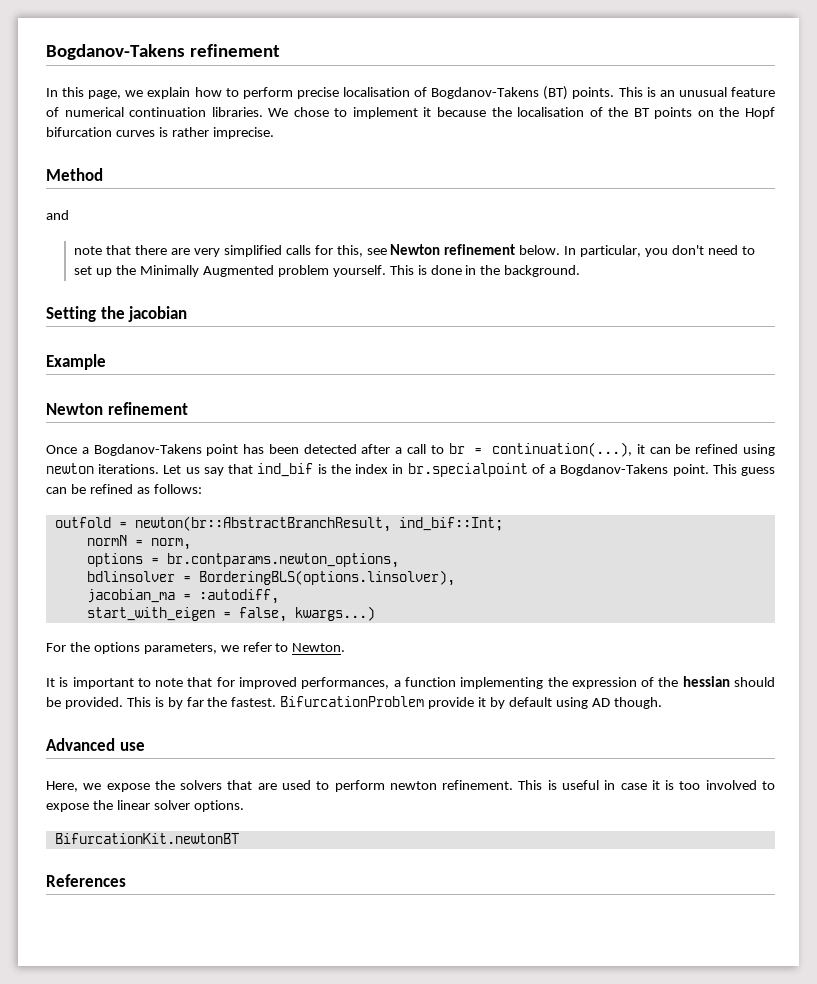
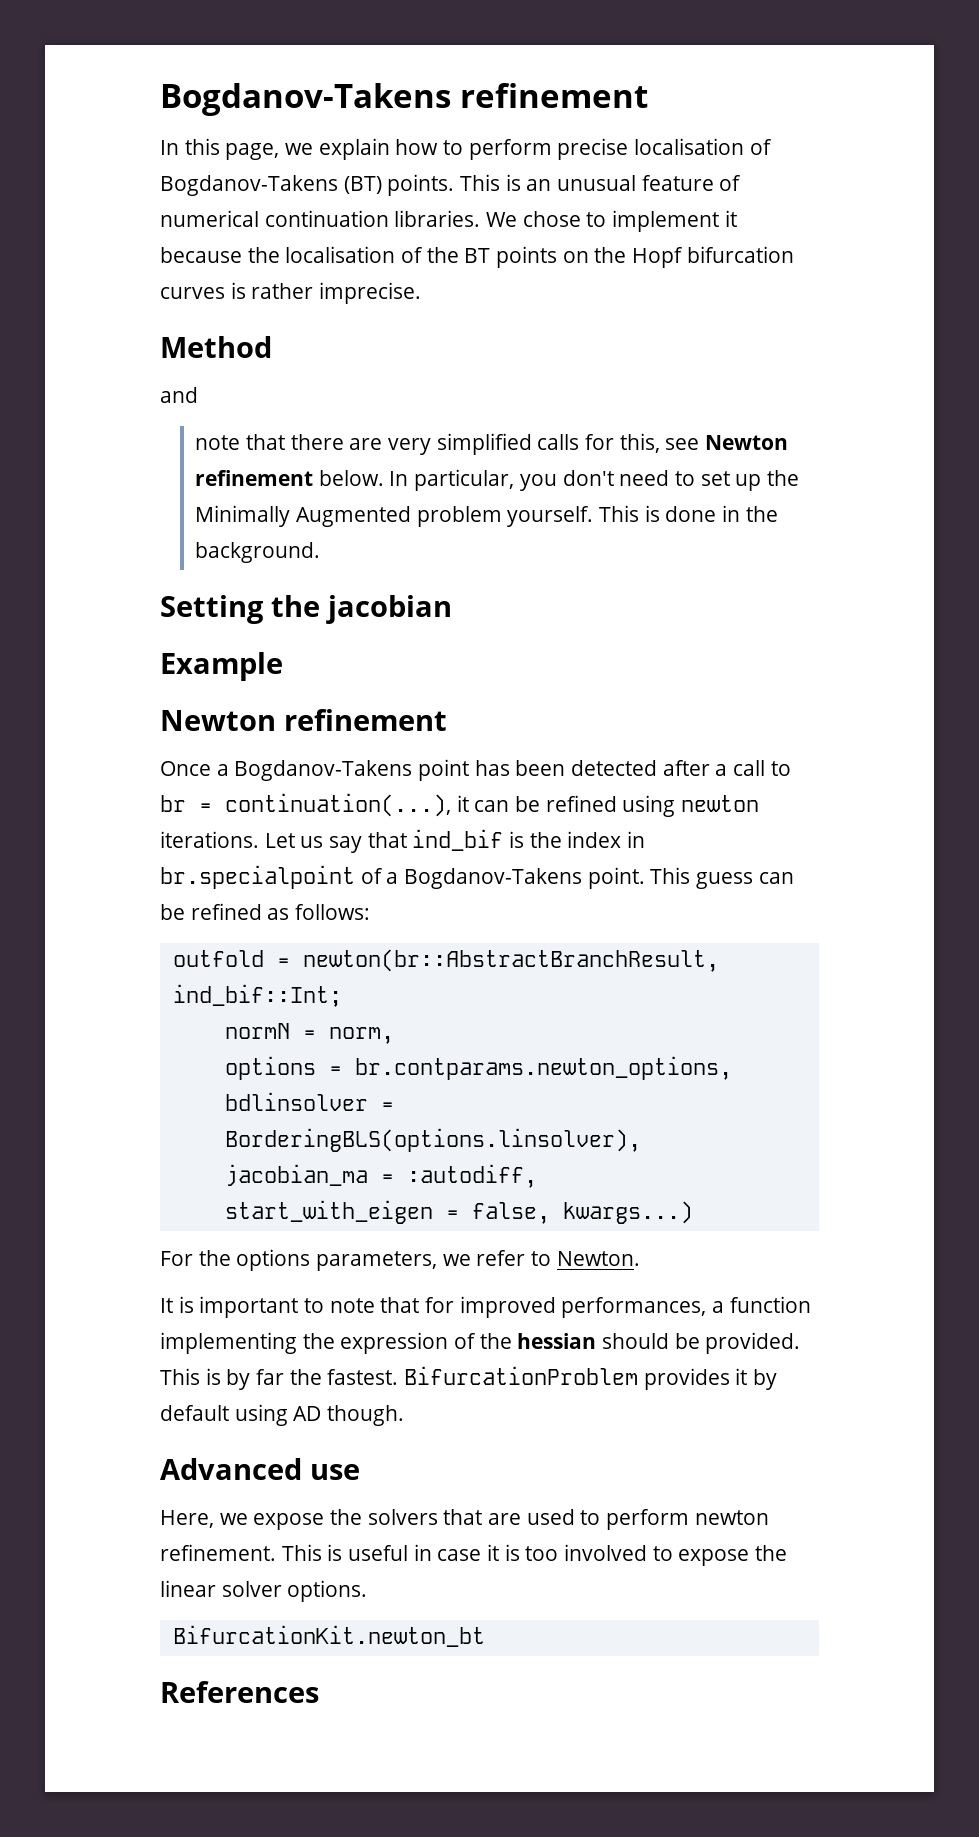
- BifurcationProblem provide it by default using AD though.
+ BifurcationProblem provides it by default using AD though.
- BifurcationKit.newtonBT
+ BifurcationKit.newton_bt

